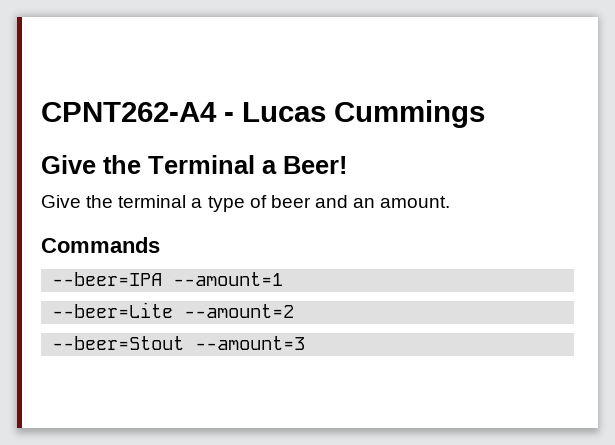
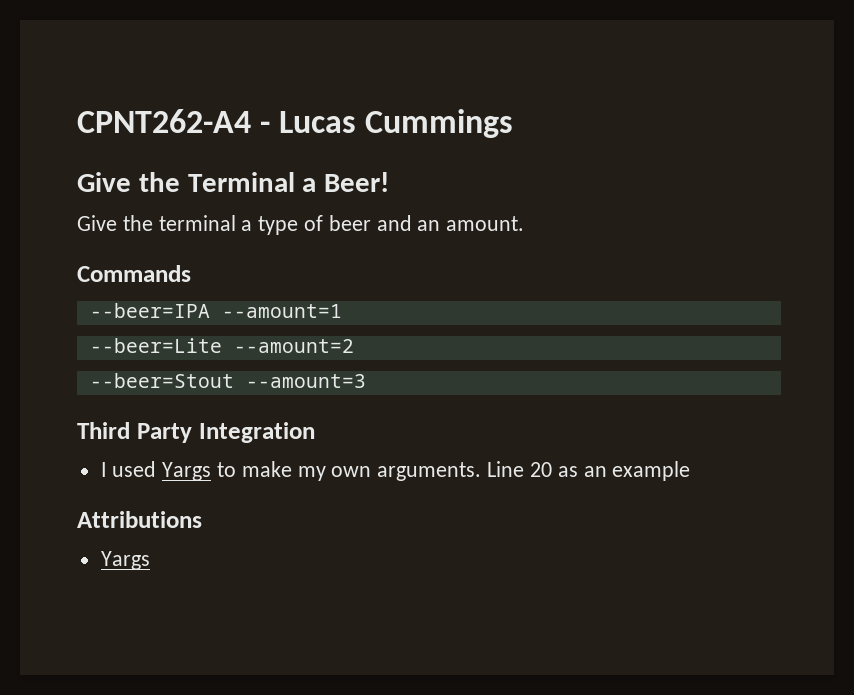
+ Third Party Integration
+ I used Yargs to make my own arguments. Line 20 as an example
+ Attributions
+ Yargs

